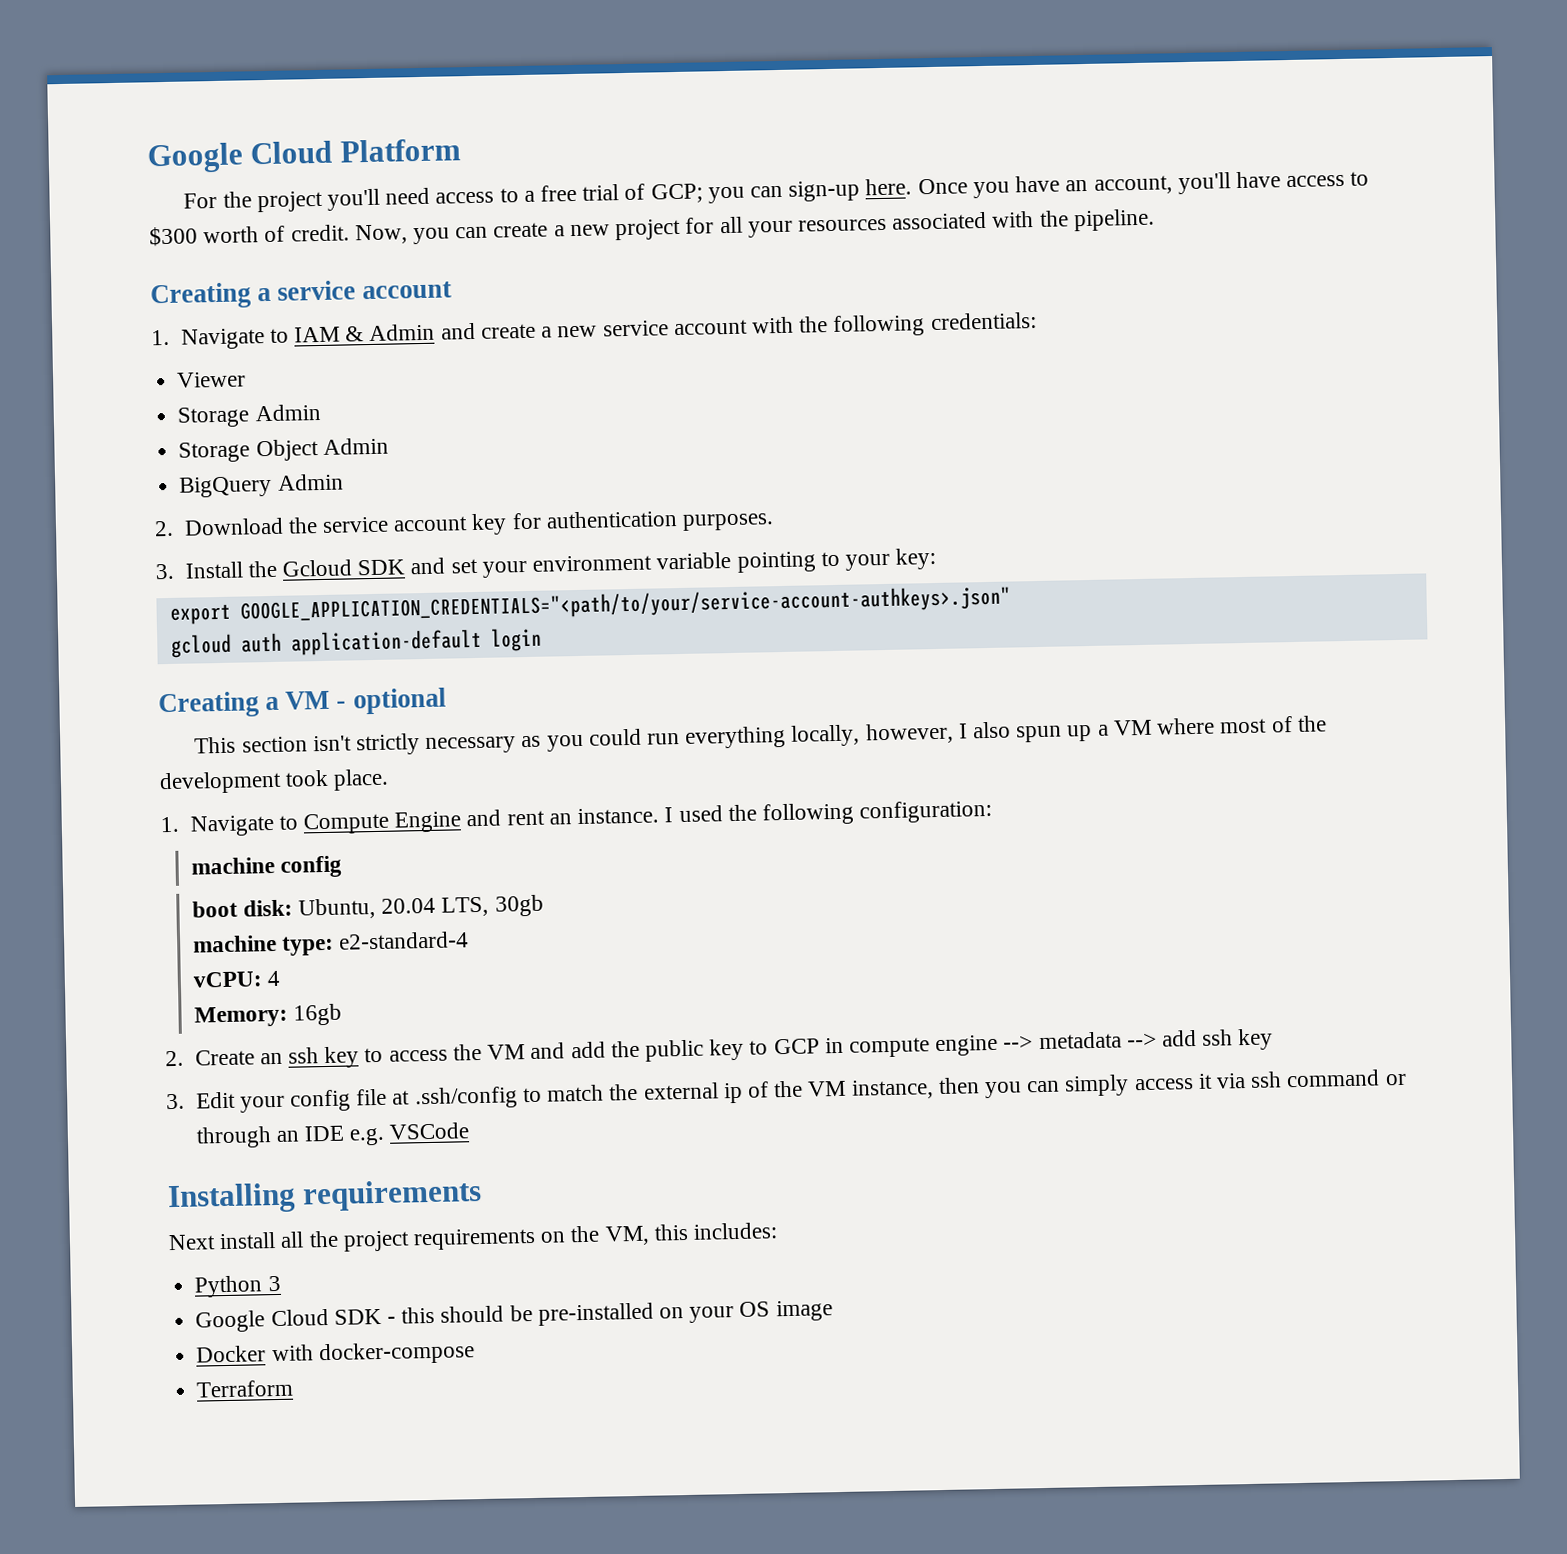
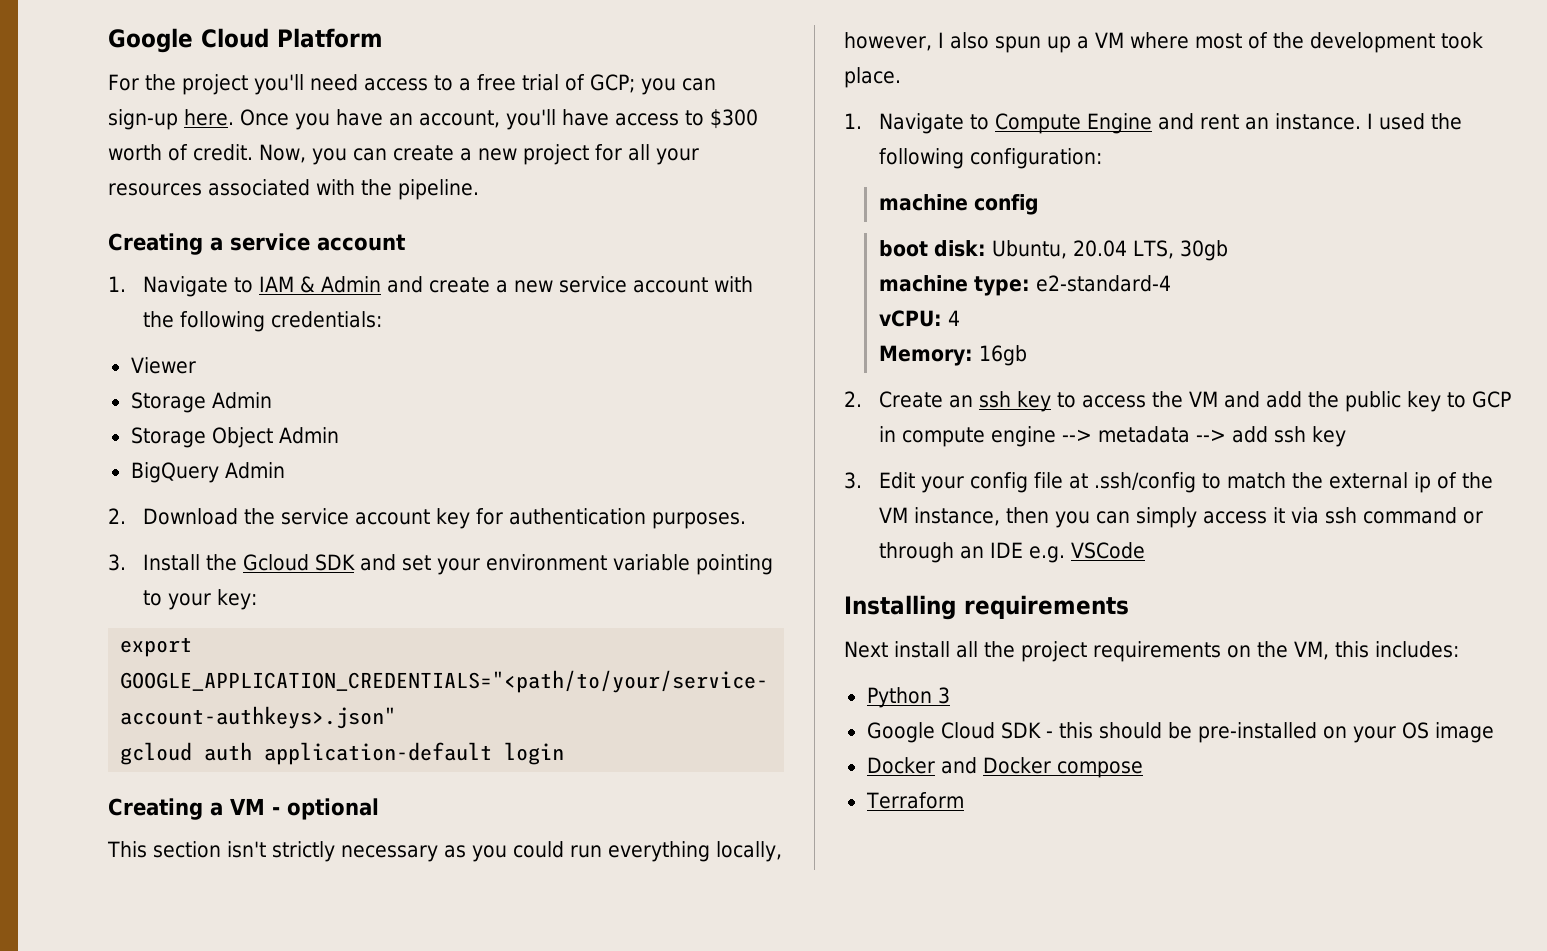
- Docker with docker-compose
+ Docker and Docker compose

